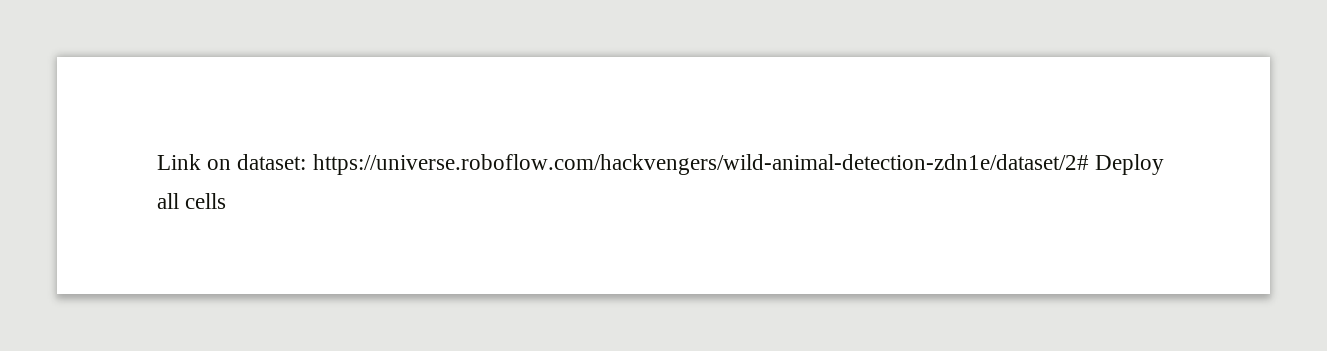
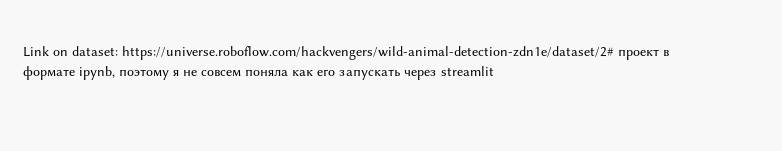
- Link on dataset: https://universe.roboflow.com/hackvengers/wild-animal-detection-zdn1e/dataset/2# Deploy all cells
+ Link on dataset: https://universe.roboflow.com/hackvengers/wild-animal-detection-zdn1e/dataset/2# проект в формате ipynb, поэтому я не совсем поняла как его запускать через streamlit

